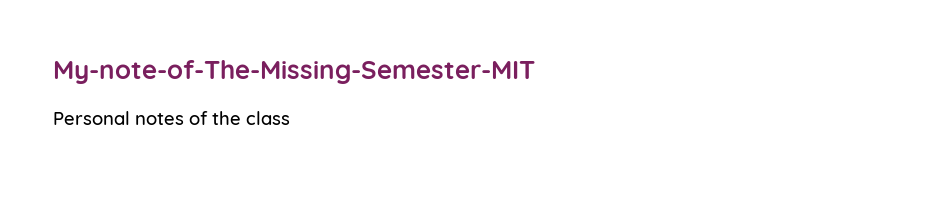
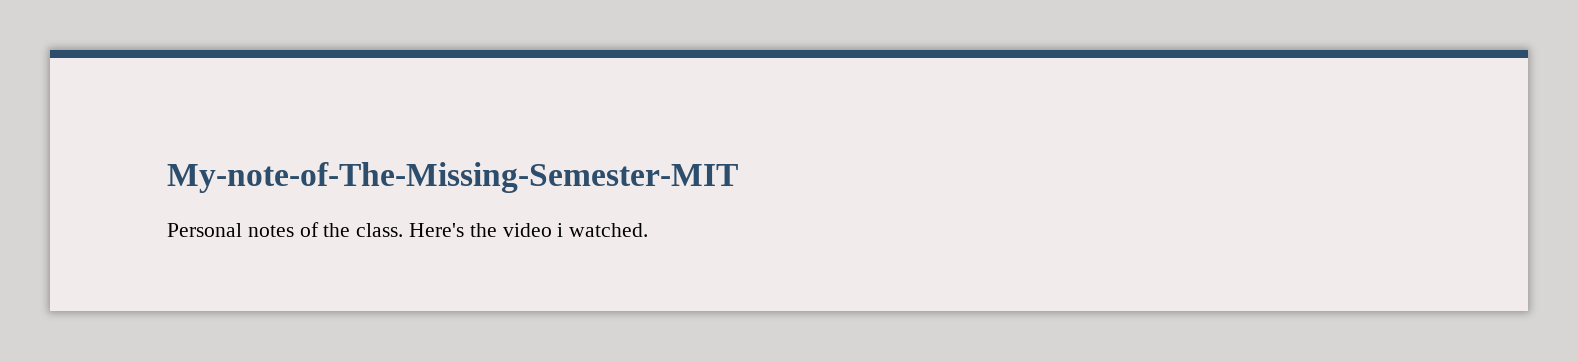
- Personal notes of the class
+ Personal notes of the class. Here's the video i watched.

